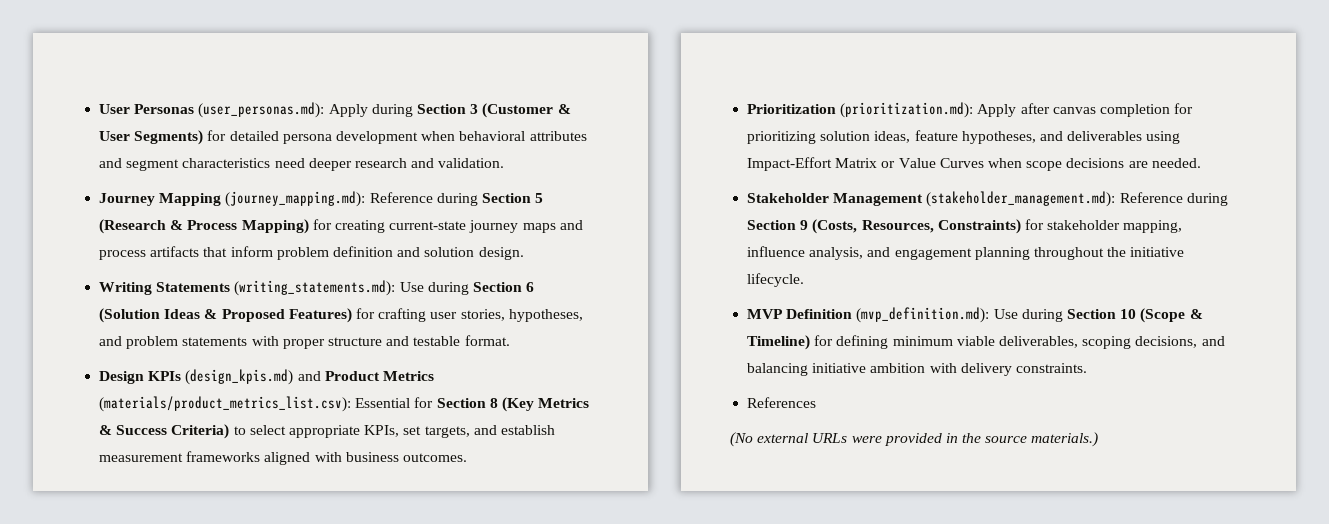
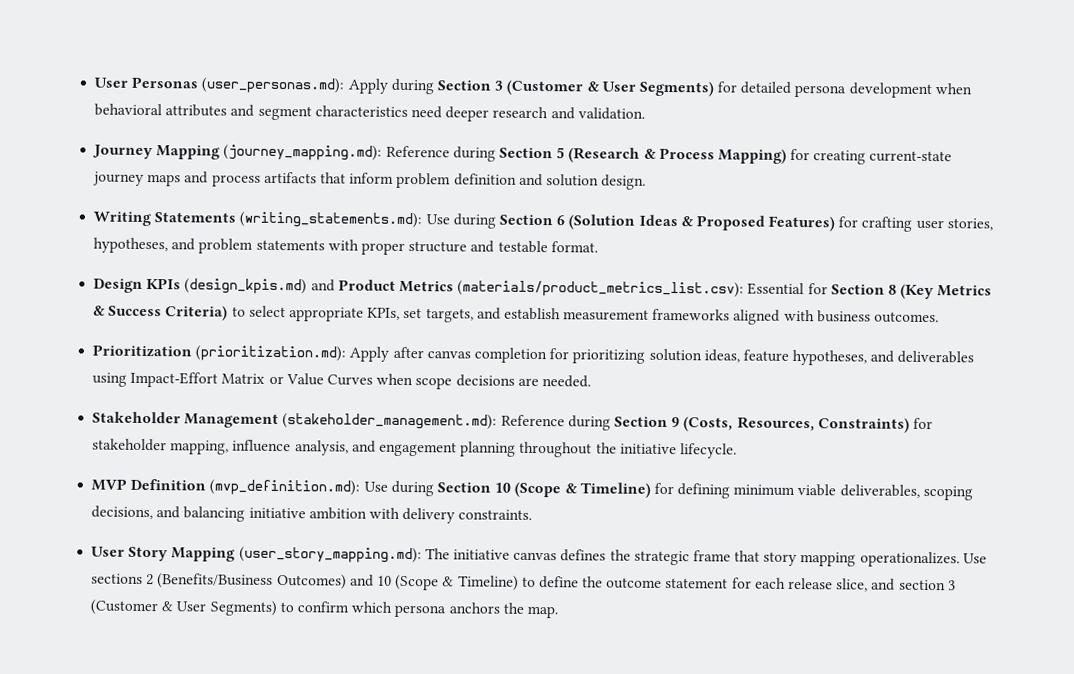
- References
- (No external URLs were provided in the source materials.)
+ User Story Mapping (user_story_mapping.md): The initiative canvas defines the strategic frame that story mapping operationalizes. Use sections 2 (Benefits/Business Outcomes) and 10 (Scope & Timeline) to define the outcome statement for each release slice, and section 3 (Customer & User Segments) to confirm which persona anchors the map.

